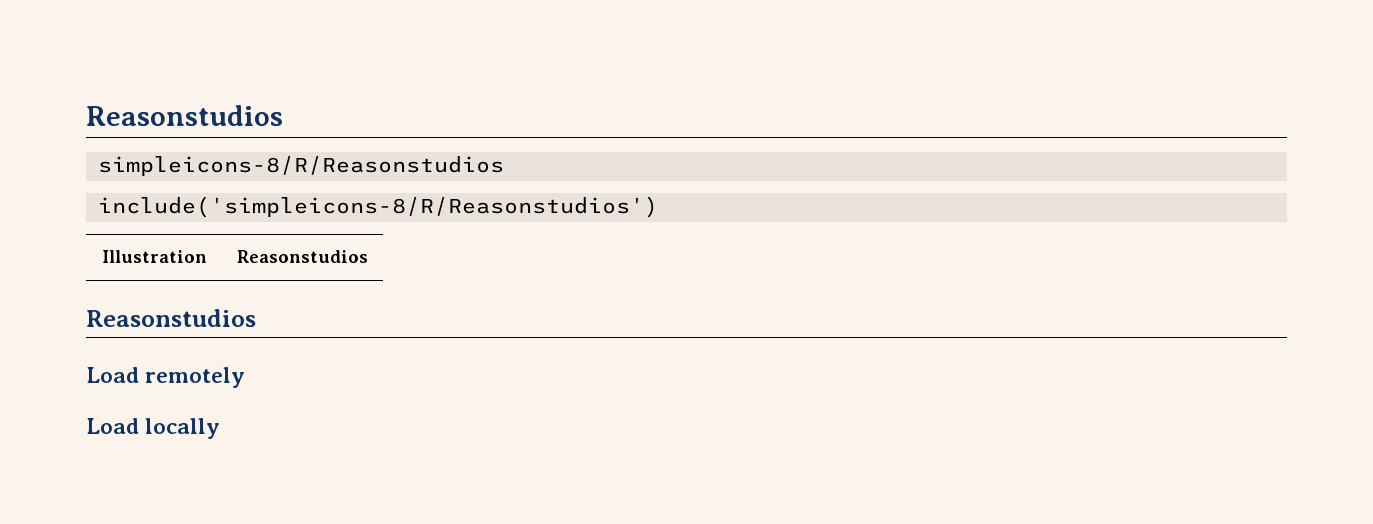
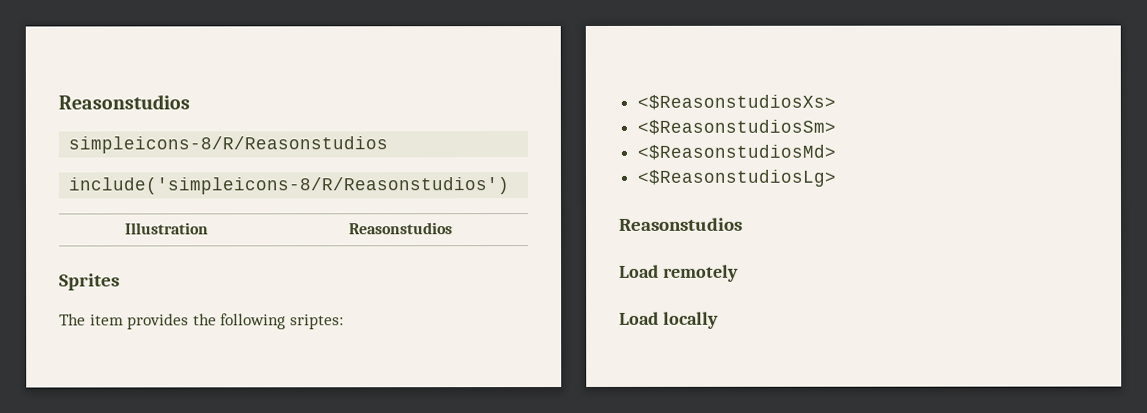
+ Sprites
+ The item provides the following sriptes:
+ <$ReasonstudiosXs>
+ <$ReasonstudiosSm>
+ <$ReasonstudiosMd>
+ <$ReasonstudiosLg>

